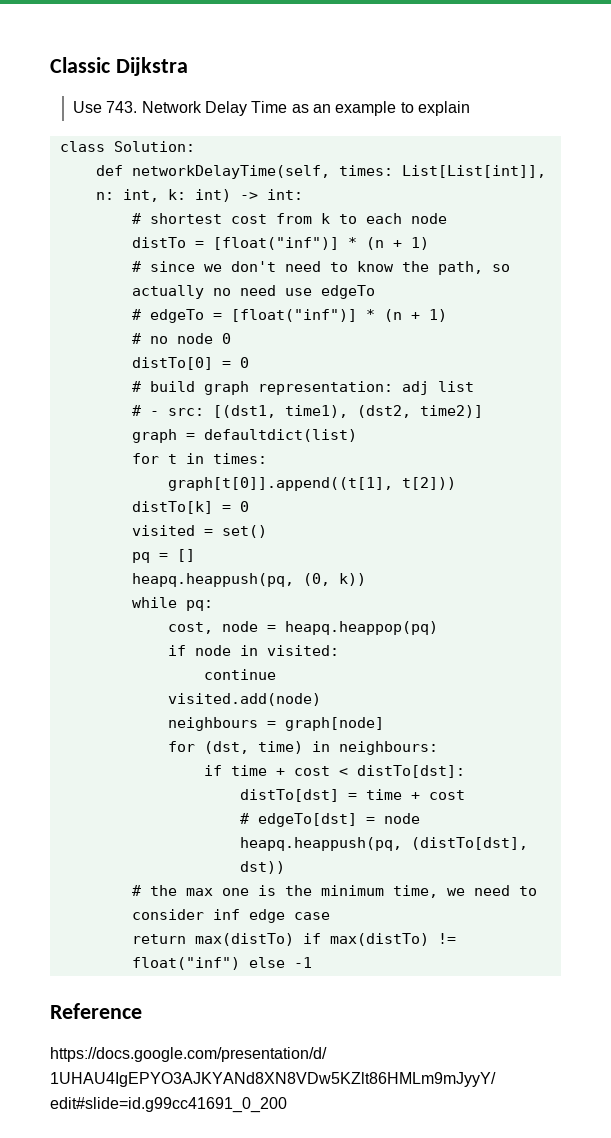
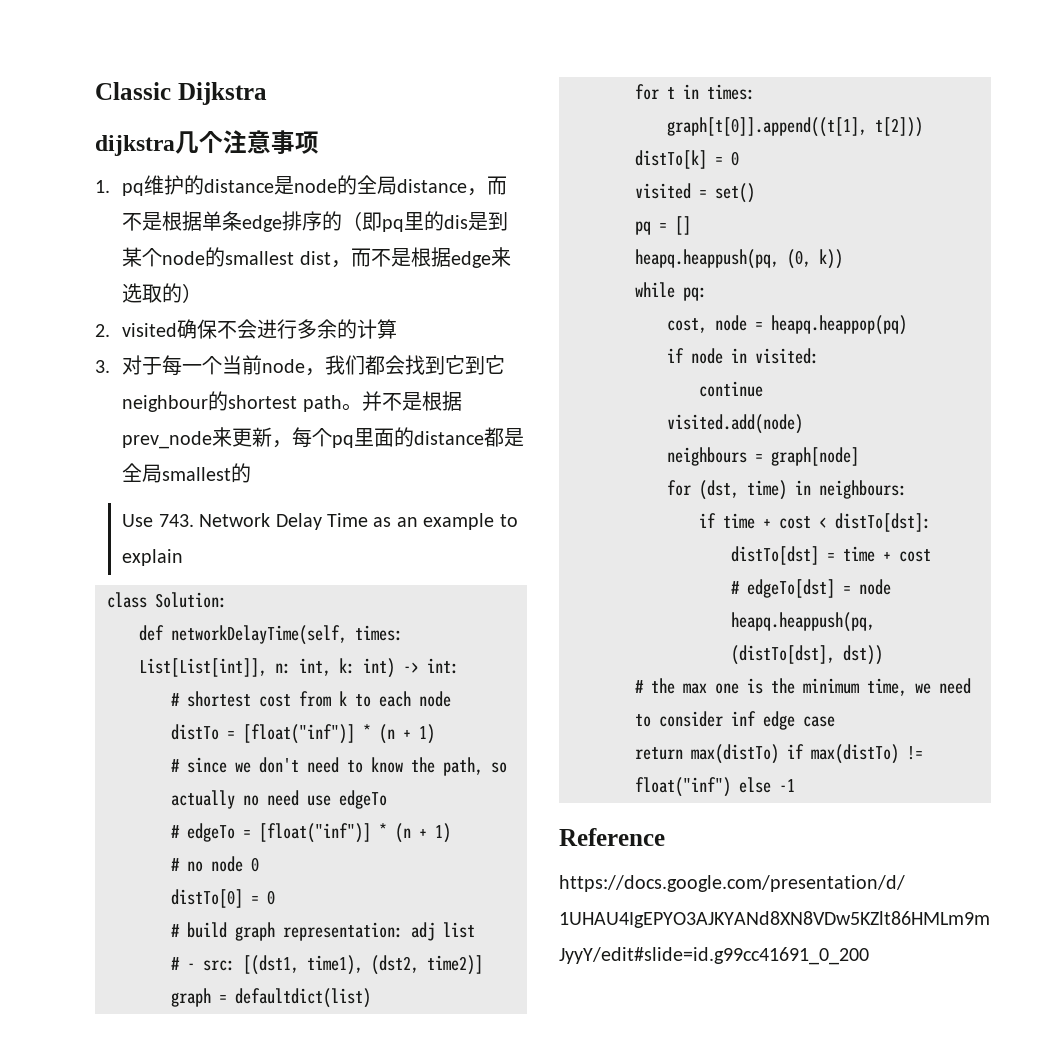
+ dijkstra几个注意事项
+ 1. pq维护的distance是node的全局distance，而不是根据单条edge排序的（即pq里的dis是到某个node的smallest dist，而不是根据edge来选取的）
+ 2. visited确保不会进行多余的计算
+ 3.对于每一个当前node，我们都会找到它到它neighbour的shortest path。并不是根据prev_node来更新，每个pq里面的distance都是全局smallest的

